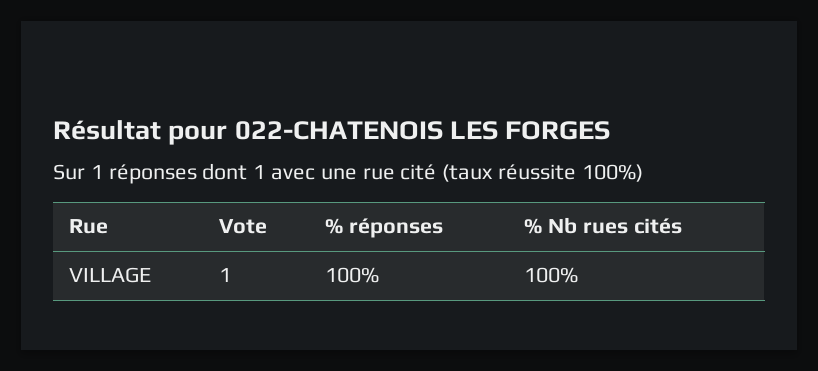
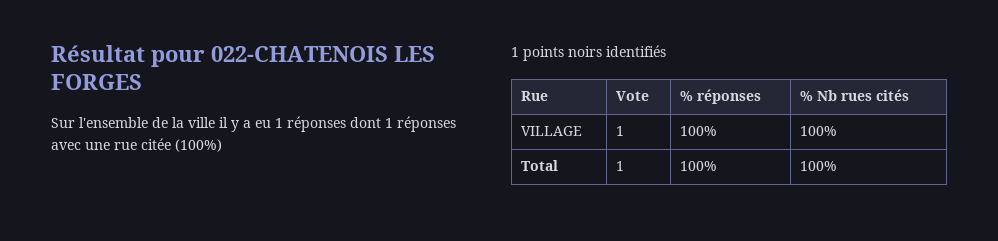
- Sur 1 réponses dont 1 avec une rue cité (taux réussite 100%)
+ Sur l'ensemble de la ville il y a eu 1 réponses dont 1 réponses avec une rue citée (100%)
+ 1 points noirs identifiés
+ Total | 1 | 100% | 100%

